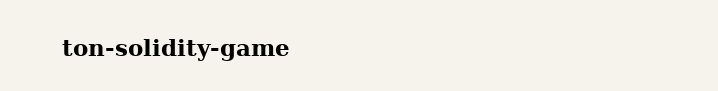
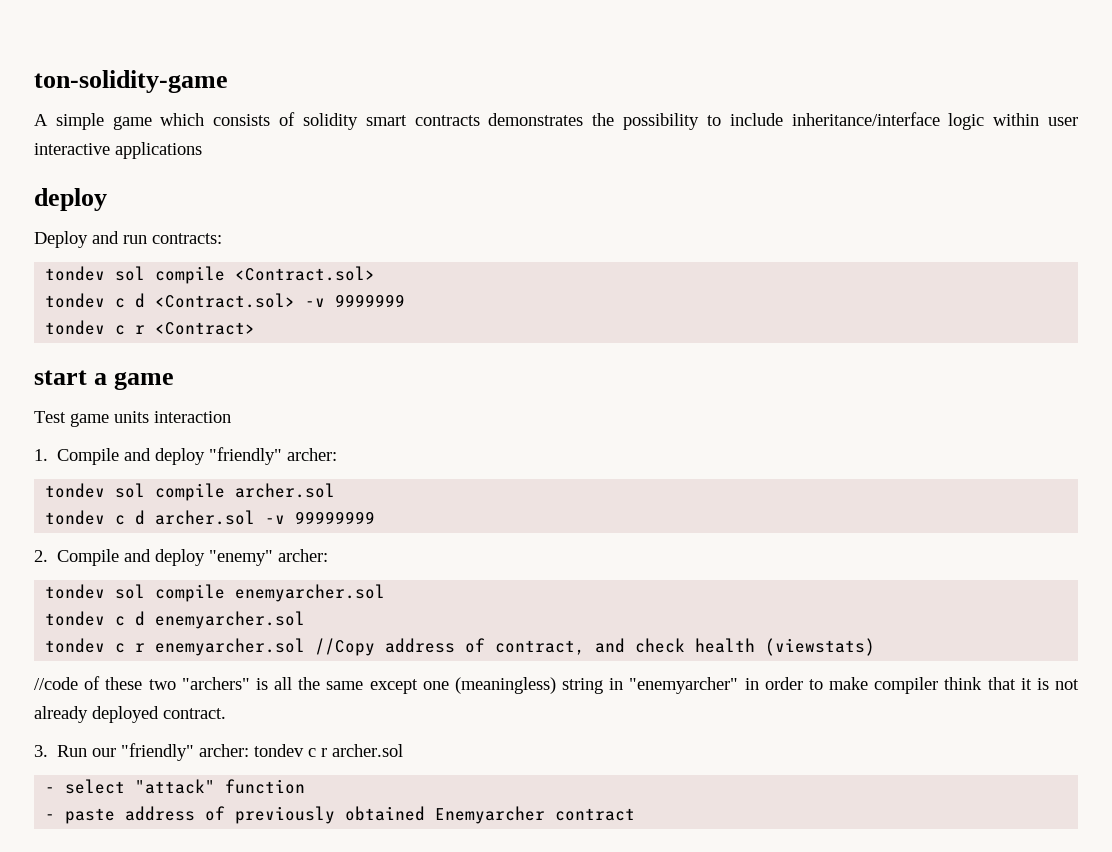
+ A simple game which consists of solidity smart contracts demonstrates the possibility to include inheritance/interface logic within user interactive applications
+ deploy
+ Deploy and run contracts:
+ tondev sol compile <Contract.sol>
+ tondev c d <Contract.sol> -v 9999999
+ tondev c r <Contract>
+ start a game
+ Test game units interaction
+ 1. Compile and deploy "friendly" archer:
+ tondev sol compile archer.sol
+ tondev c d archer.sol -v 99999999
+ 2. Compile and deploy "enemy" archer:
+ tondev sol compile enemyarcher.sol
+ tondev c d enemyarcher.sol
+ tondev c r enemyarcher.sol //Copy address of contract, and check health (viewstats)
+ //code of these two "archers" is all the same except one (meaningless) string in "enemyarcher" in order to make compiler think that it is not already deployed contract.
+ 3. Run our "friendly" archer: tondev c r archer.sol
+ - select "attack" function
+ - paste address of previously obtained Enemyarcher contract

